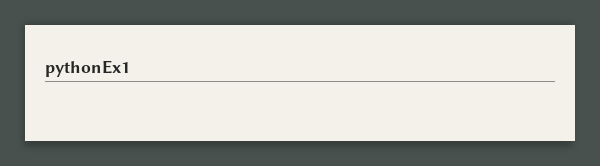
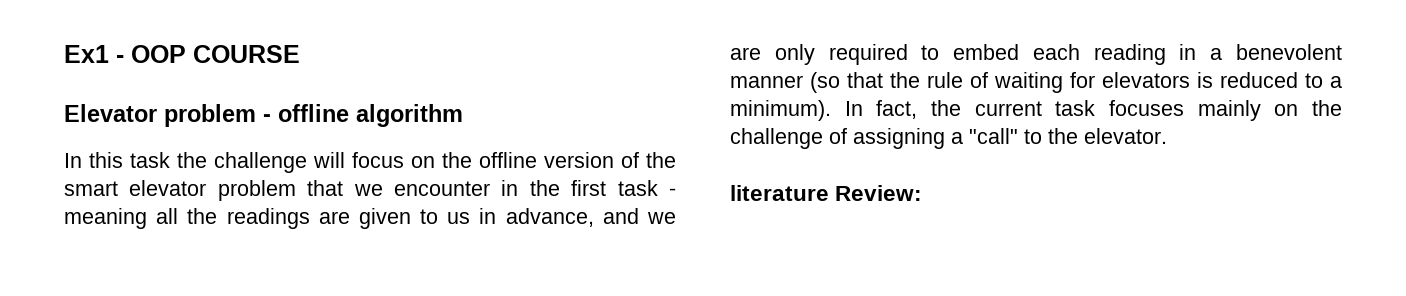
- pythonEx1
+ Ex1 - OOP COURSE
+ Elevator problem - offline algorithm
+ In this task the challenge will focus on the offline version of the smart elevator problem that we encounter in the first task - meaning all the readings are given to us in advance, and we are only required to embed each reading in a benevolent manner (so that the rule of waiting for elevators is reduced to a minimum). In fact, the current task focuses mainly on the challenge of assigning a "call" to the elevator.
+ literature Review:

